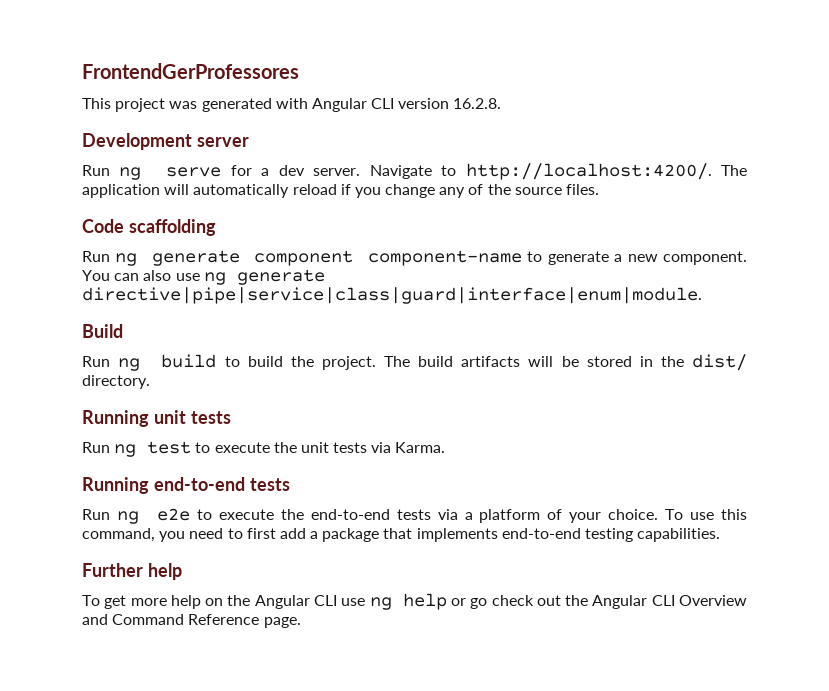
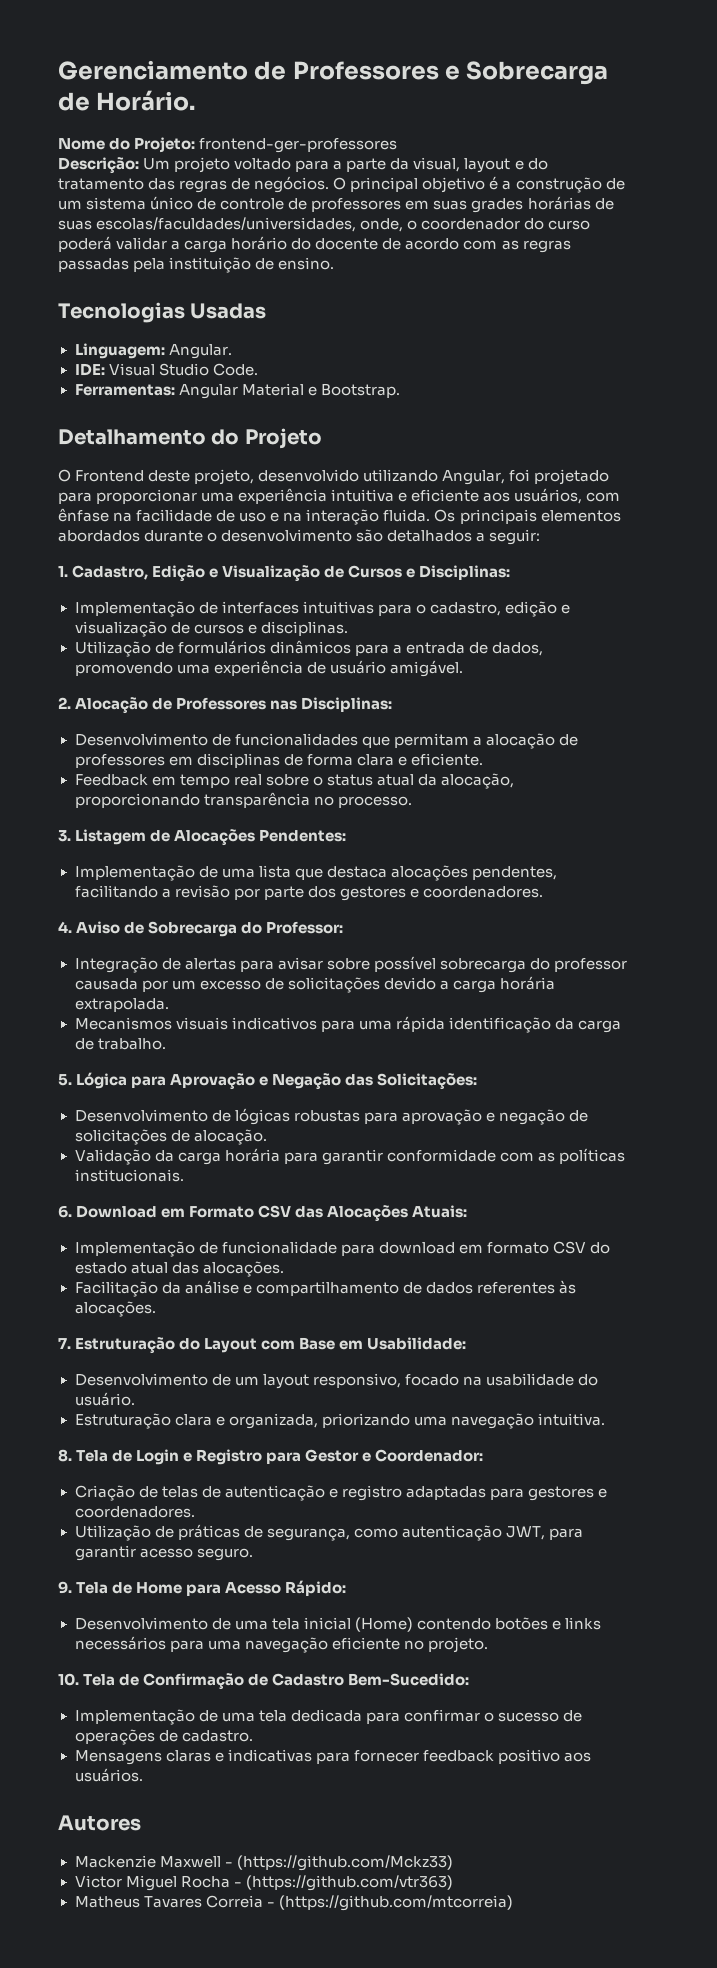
- FrontendGerProfessores
- This project was generated with Angular CLI version 16.2.8.
- Development server
- Run ng serve for a dev server. Navigate to http://localhost:4200/. The application will automatically reload if you change any of the source files.
- Code scaffolding
- Run ng generate component component-name to generate a new component. You can also use ng generate directive|pipe|service|class|guard|interface|enum|module.
- Build
- Run ng build to build the project. The build artifacts will be stored in the dist/ directory.
- Running unit tests
- Run ng test to execute the unit tests via Karma.
- Running end-to-end tests
- Run ng e2e to execute the end-to-end tests via a platform of your choice. To use this command, you need to first add a package that implements end-to-end testing capabilities.
- Further help
- To get more help on the Angular CLI use ng help or go check out the Angular CLI Overview and Command Reference page.
+ Gerenciamento de Professores e Sobrecarga de Horário.
+ Nome do Projeto: frontend-ger-professores
+ Descrição: Um projeto voltado para a parte da visual, layout e do tratamento das regras de negócios. O principal objetivo é a construção de um sistema único de controle de professores em suas grades horárias de suas escolas/faculdades/universidades, onde, o coordenador do curso poderá validar a carga horário do docente de acordo com as regras passadas pela instituição de ensino.
+ Tecnologias Usadas
+ Linguagem: Angular.
+ IDE: Visual Studio Code.
+ Ferramentas: Angular Material e Bootstrap.
+ Detalhamento do Projeto
+ O Frontend deste projeto, desenvolvido utilizando Angular, foi projetado para proporcionar uma experiência intuitiva e eficiente aos usuários, com ênfase na facilidade de uso e na interação fluida. Os principais elementos abordados durante o desenvolvimento são detalhados a seguir:
+ 1. Cadastro, Edição e Visualização de Cursos e Disciplinas:
+ Implementação de interfaces intuitivas para o cadastro, edição e visualização de cursos e disciplinas.
+ Utilização de formulários dinâmicos para a entrada de dados, promovendo uma experiência de usuário amigável.
+ 2. Alocação de Professores nas Disciplinas:
+ Desenvolvimento de funcionalidades que permitam a alocação de professores em disciplinas de forma clara e eficiente.
+ Feedback em tempo real sobre o status atual da alocação, proporcionando transparência no processo.
+ 3. Listagem de Alocações Pendentes:
+ Implementação de uma lista que destaca alocações pendentes, facilitando a revisão por parte dos gestores e coordenadores.
+ 4. Aviso de Sobrecarga do Professor:
+ Integração de alertas para avisar sobre possível sobrecarga do professor causada por um excesso de solicitações devido a carga horária extrapolada.
+ Mecanismos visuais indicativos para uma rápida identificação da carga de trabalho.
+ 5. Lógica para Aprovação e Negação das Solicitações:
+ Desenvolvimento de lógicas robustas para aprovação e negação de solicitações de alocação.
+ Validação da carga horária para garantir conformidade com as políticas institucionais.
+ 6. Download em Formato CSV das Alocações Atuais:
+ Implementação de funcionalidade para download em formato CSV do estado atual das alocações.
+ Facilitação da análise e compartilhamento de dados referentes às alocações.
+ 7. Estruturação do Layout com Base em Usabilidade:
+ Desenvolvimento de um layout responsivo, focado na usabilidade do usuário.
+ Estruturação clara e organizada, priorizando uma navegação intuitiva.
+ 8. Tela de Login e Registro para Gestor e Coordenador:
+ Criação de telas de autenticação e registro adaptadas para gestores e coordenadores.
+ Utilização de práticas de segurança, como autenticação JWT, para garantir acesso seguro.
+ 9. Tela de Home para Acesso Rápido:
+ Desenvolvimento de uma tela inicial (Home) contendo botões e links necessários para uma navegação eficiente no projeto.
+ 10. Tela de Confirmação de Cadastro Bem-Sucedido:
+ Implementação de uma tela dedicada para confirmar o sucesso de operações de cadastro.
+ Mensagens claras e indicativas para fornecer feedback positivo aos usuários.
+ Autores
+ Mackenzie Maxwell - (https://github.com/Mckz33)
+ Victor Miguel Rocha - (https://github.com/vtr363)
+ Matheus Tavares Correia - (https://github.com/mtcorreia)

